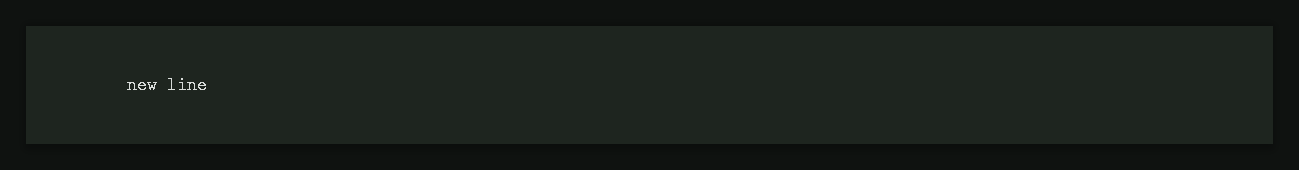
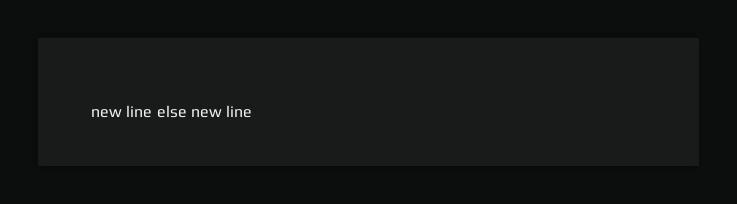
- new line
+ new line else new line

